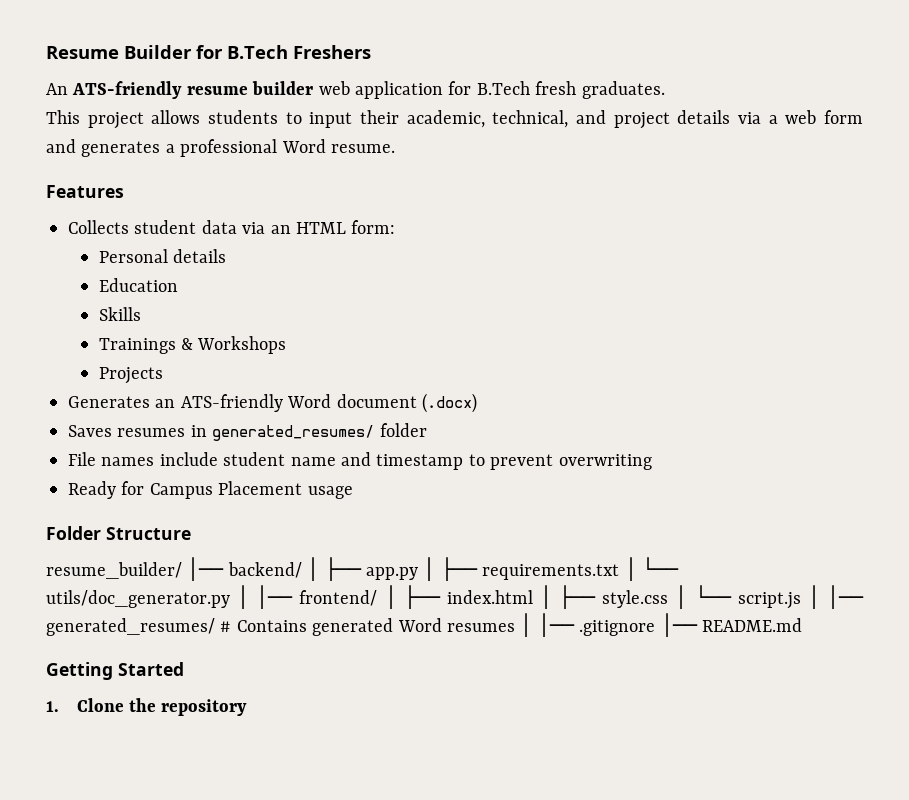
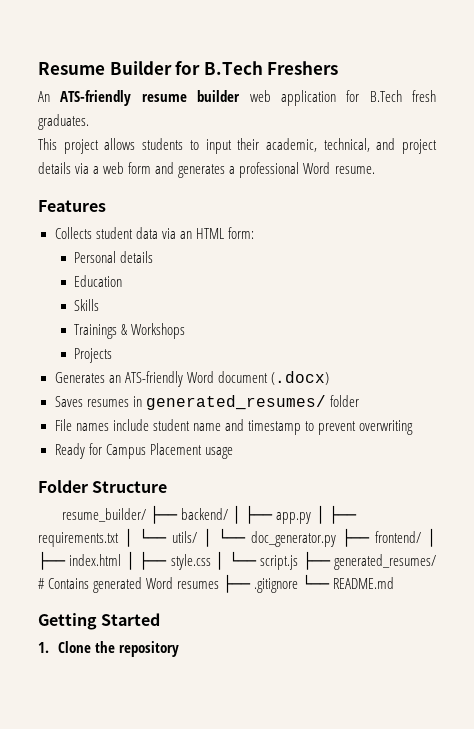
- resume_builder/ │── backend/ │ ├── app.py │ ├── requirements.txt │ └── utils/doc_generator.py │ │── frontend/ │ ├── index.html │ ├── style.css │ └── script.js │ │── generated_resumes/ # Contains generated Word resumes │ │── .gitignore │── README.md
+ resume_builder/ ├── backend/ │ ├── app.py │ ├── requirements.txt │ └── utils/ │ └── doc_generator.py ├── frontend/ │ ├── index.html │ ├── style.css │ └── script.js ├── generated_resumes/ # Contains generated Word resumes ├── .gitignore └── README.md

